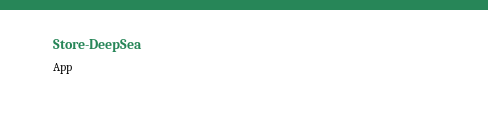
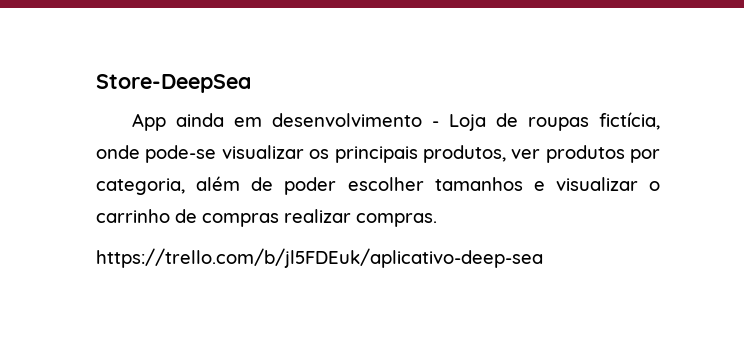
- App
+ App ainda em desenvolvimento - Loja de roupas fictícia, onde pode-se visualizar os principais produtos, ver produtos por categoria, além de poder escolher tamanhos e visualizar o carrinho de compras realizar compras.
+ https://trello.com/b/jl5FDEuk/aplicativo-deep-sea

